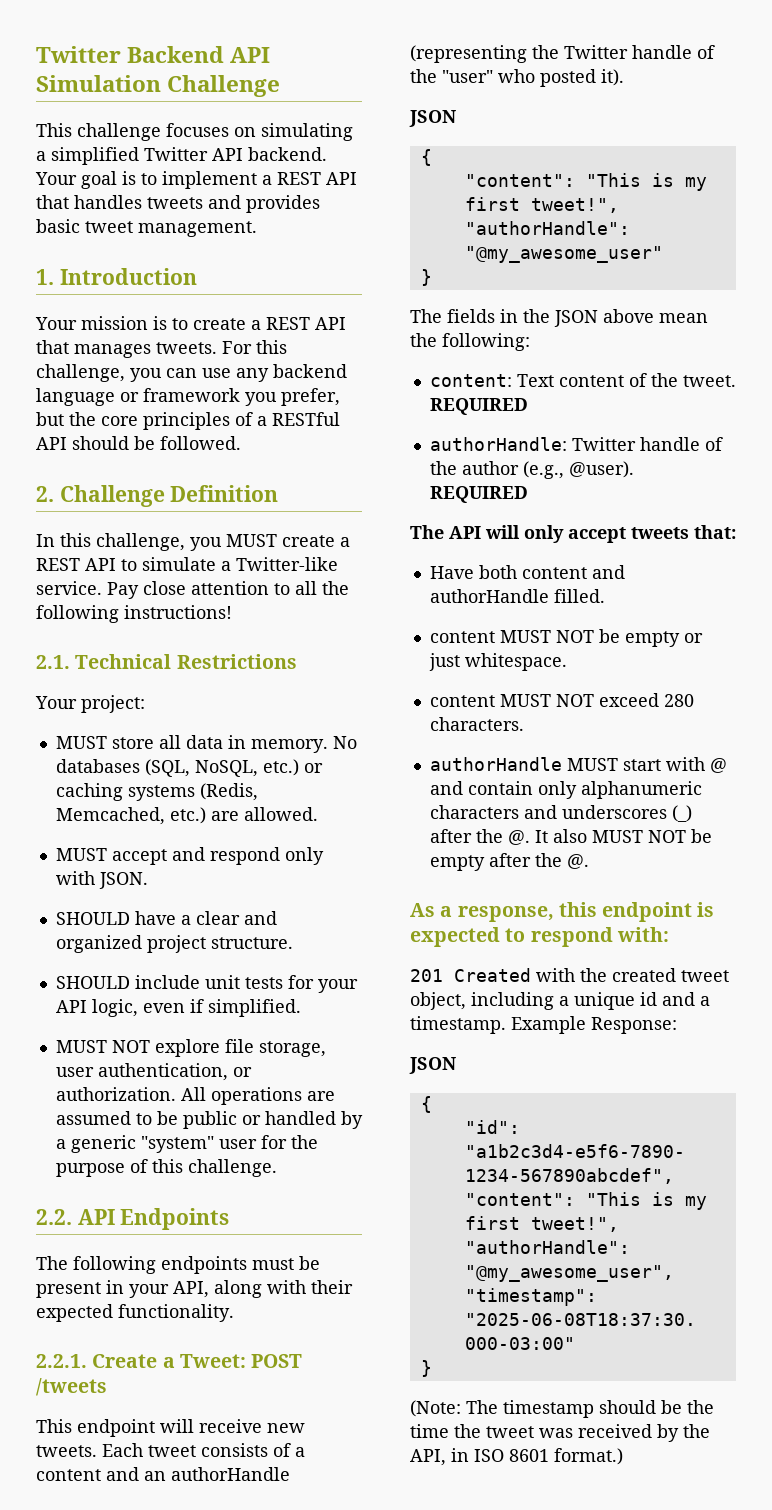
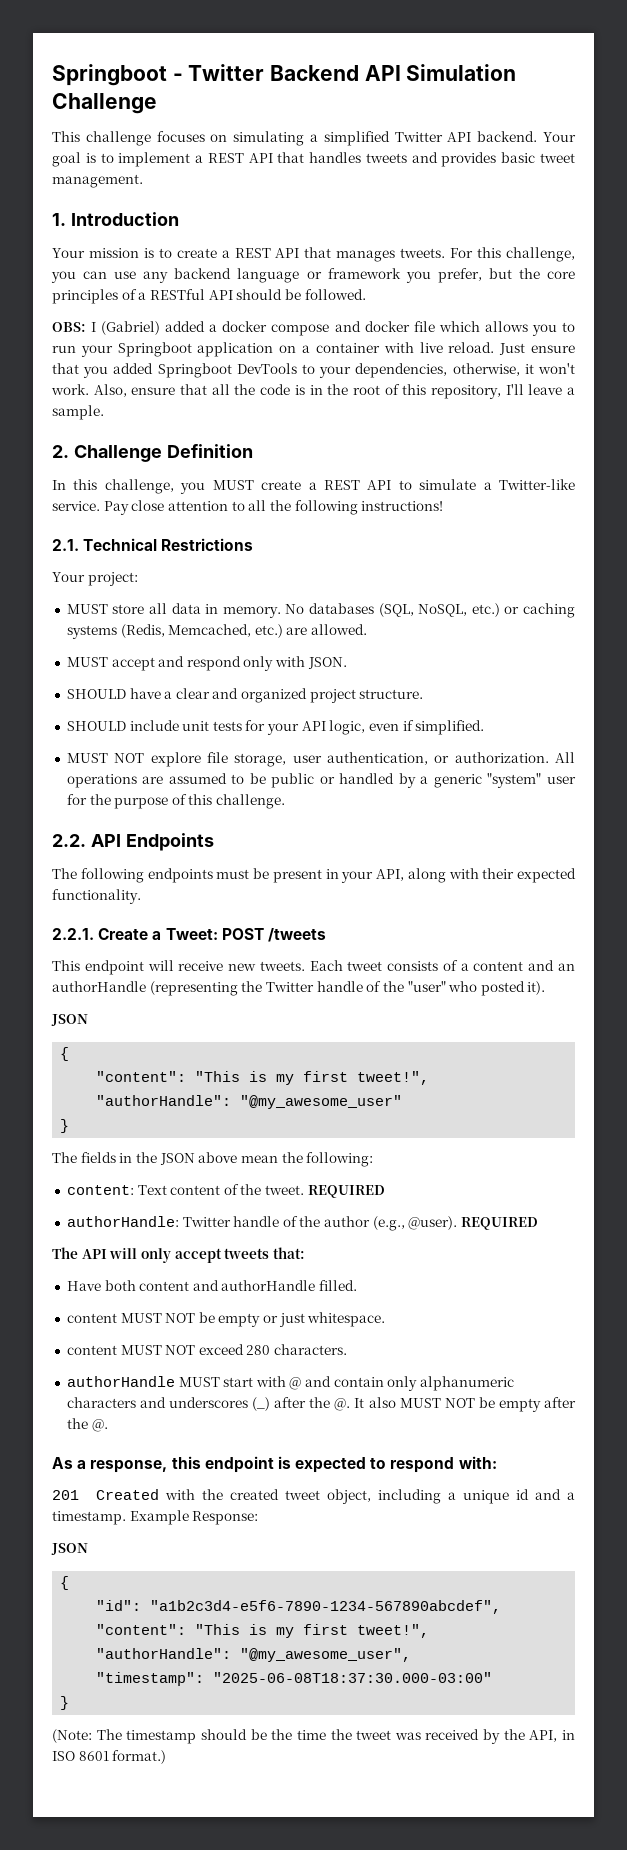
- Twitter Backend API Simulation Challenge
+ Springboot - Twitter Backend API Simulation Challenge
+ OBS: I (Gabriel) added a docker compose and docker file which allows you to run your Springboot application on a container with live reload. Just ensure that you added Springboot DevTools to your dependencies, otherwise, it won't work. Also, ensure that all the code is in the root of this repository, I'll leave a sample.

